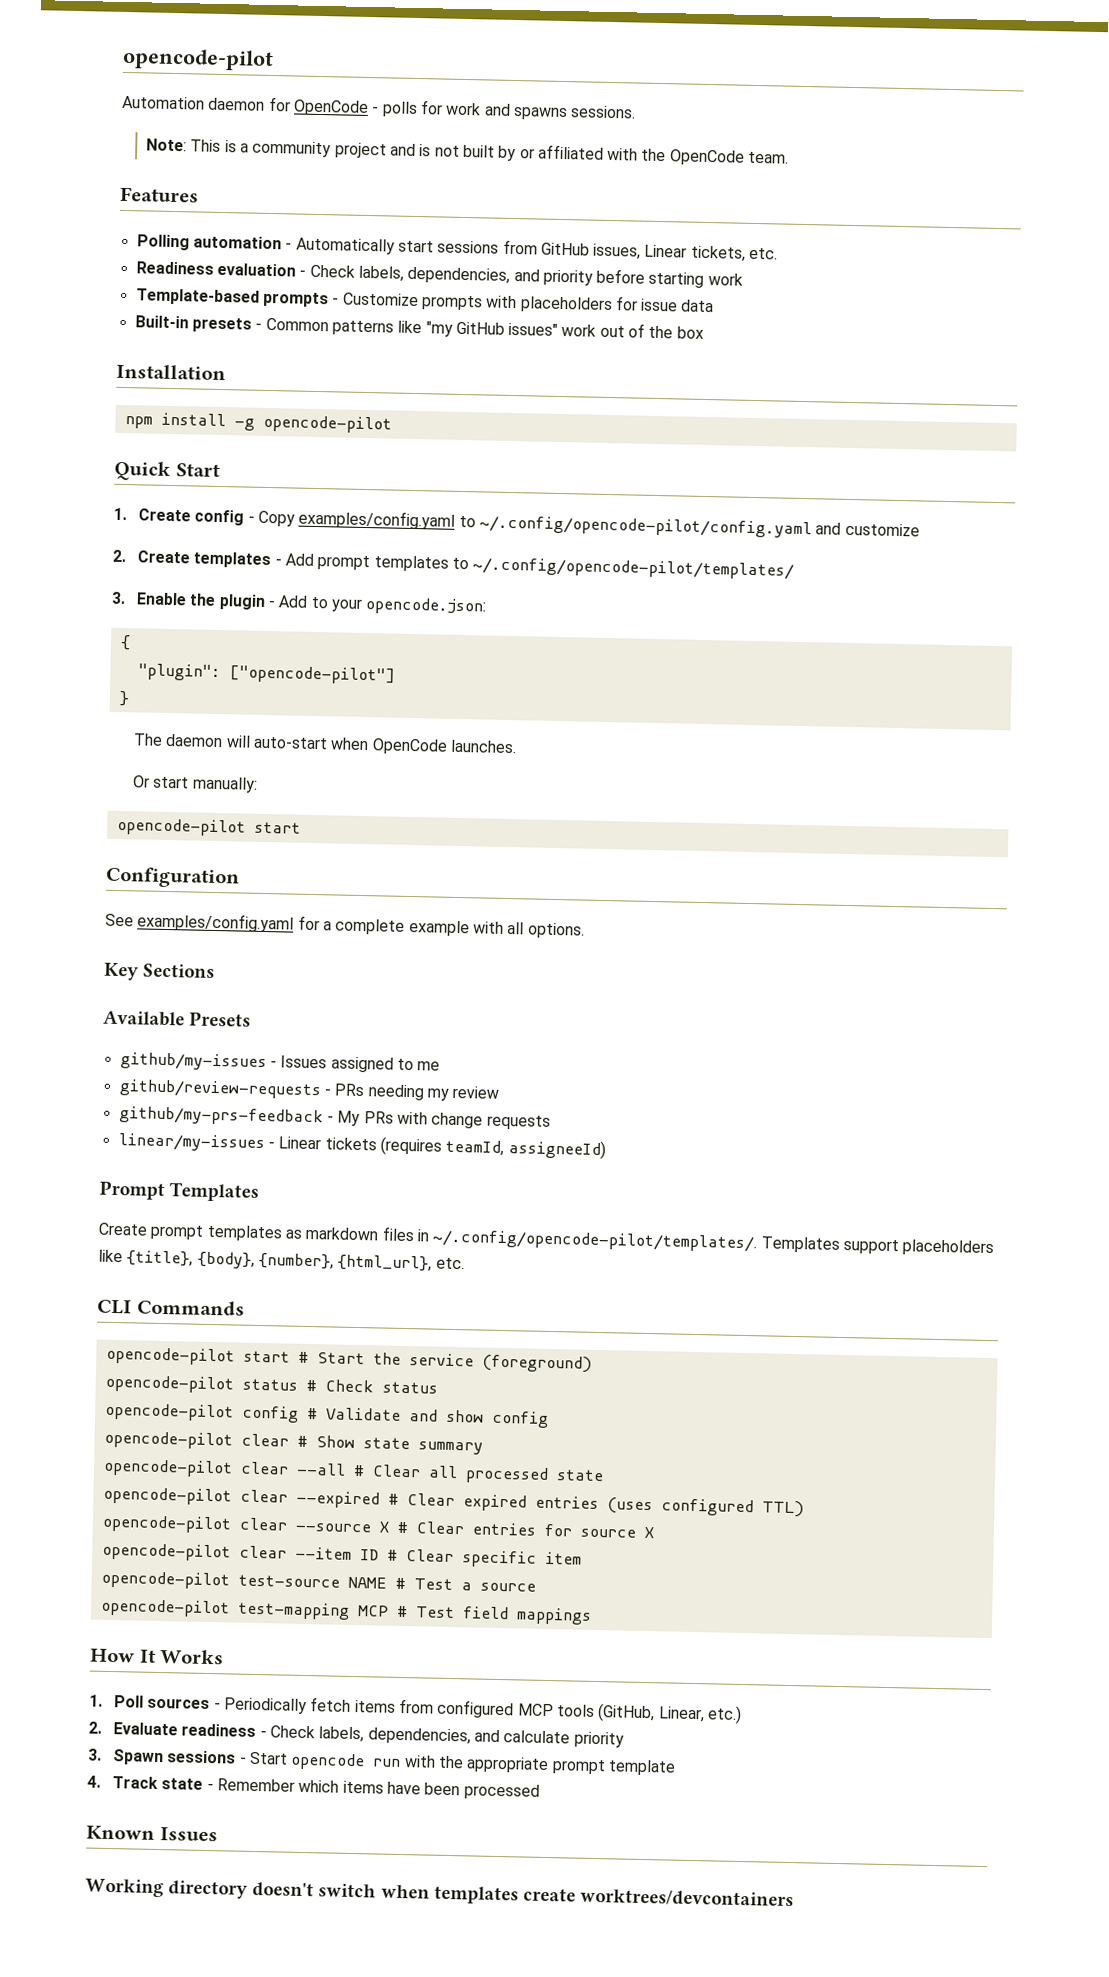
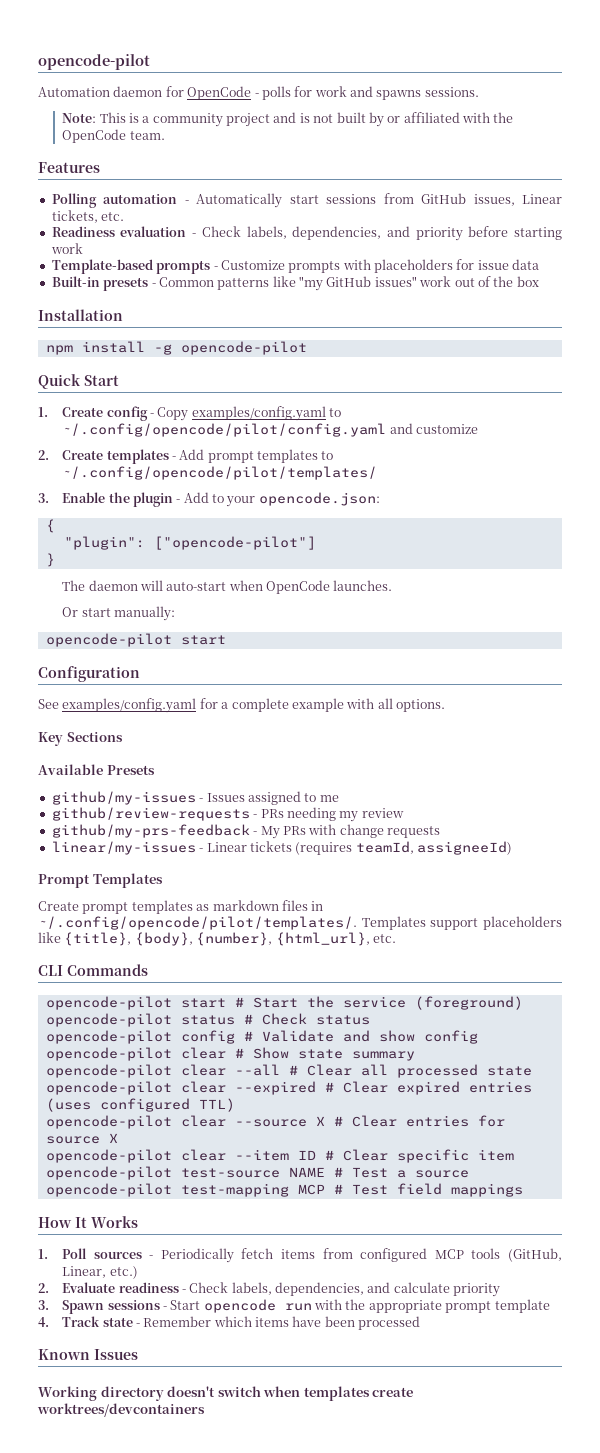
- 1. Create config - Copy examples/config.yaml to ~/.config/opencode-pilot/config.yaml and customize
+ 1. Create config - Copy examples/config.yaml to ~/.config/opencode/pilot/config.yaml and customize
- 2. Create templates - Add prompt templates to ~/.config/opencode-pilot/templates/
+ 2. Create templates - Add prompt templates to ~/.config/opencode/pilot/templates/
- Create prompt templates as markdown files in ~/.config/opencode-pilot/templates/. Templates support placeholders like {title}, {body}, {number}, {html_url}, etc.
+ Create prompt templates as markdown files in ~/.config/opencode/pilot/templates/. Templates support placeholders like {title}, {body}, {number}, {html_url}, etc.

